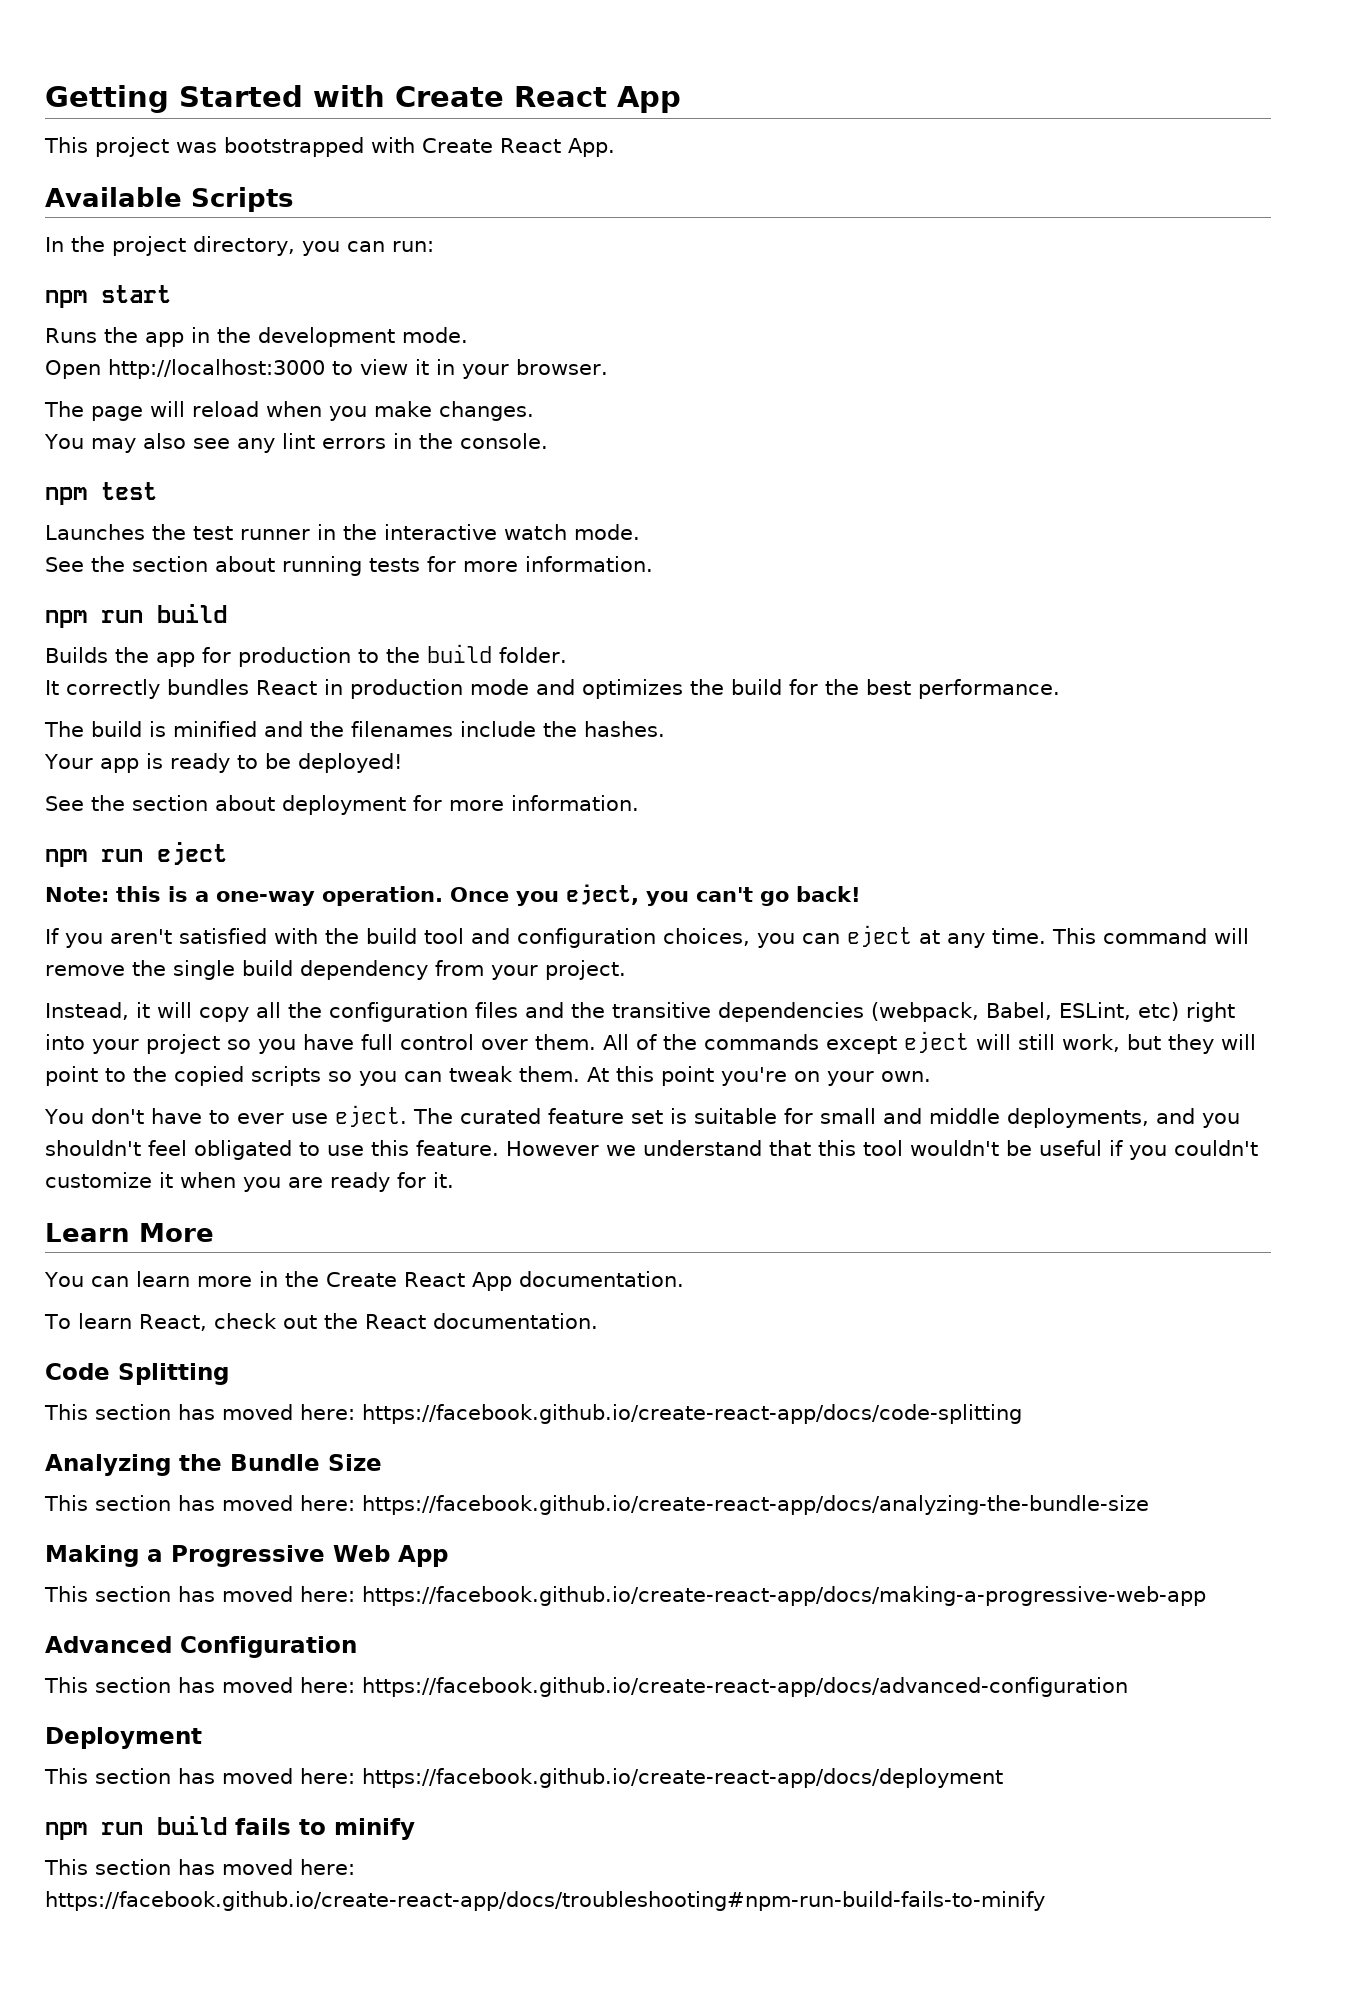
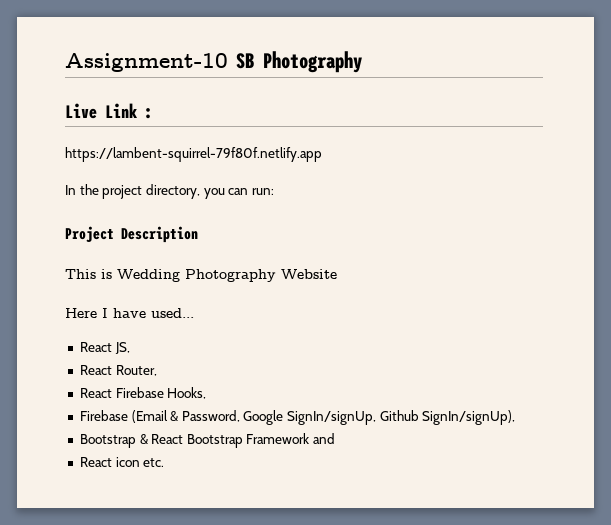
- Getting Started with Create React App
- This project was bootstrapped with Create React App.
- Available Scripts
+ Assignment-10 SB Photography
+ Live Link :
+ https://lambent-squirrel-79f80f.netlify.app
- npm start
- Runs the app in the development mode.
- Open http://localhost:3000 to view it in your browser.
- The page will reload when you make changes.
- You may also see any lint errors in the console.
- npm test
- Launches the test runner in the interactive watch mode.
- See the section about running tests for more information.
- npm run build
- Builds the app for production to the build folder.
- It correctly bundles React in production mode and optimizes the build for the best performance.
- The build is minified and the filenames include the hashes.
- Your app is ready to be deployed!
- See the section about deployment for more information.
- npm run eject
- Note: this is a one-way operation. Once you eject, you can't go back!
- If you aren't satisfied with the build tool and configuration choices, you can eject at any time. This command will remove the single build dependency from your project.
- Instead, it will copy all the configuration files and the transitive dependencies (webpack, Babel, ESLint, etc) right into your project so you have full control over them. All of the commands except eject will still work, but they will point to the copied scripts so you can tweak them. At this point you're on your own.
- You don't have to ever use eject. The curated feature set is suitable for small and middle deployments, and you shouldn't feel obligated to use this feature. However we understand that this tool wouldn't be useful if you couldn't customize it when you are ready for it.
- Learn More
- You can learn more in the Create React App documentation.
- To learn React, check out the React documentation.
- Code Splitting
- This section has moved here: https://facebook.github.io/create-react-app/docs/code-splitting
- Analyzing the Bundle Size
- This section has moved here: https://facebook.github.io/create-react-app/docs/analyzing-the-bundle-size
- Making a Progressive Web App
- This section has moved here: https://facebook.github.io/create-react-app/docs/making-a-progressive-web-app
- Advanced Configuration
- This section has moved here: https://facebook.github.io/create-react-app/docs/advanced-configuration
- Deployment
- This section has moved here: https://facebook.github.io/create-react-app/docs/deployment
- npm run build fails to minify
- This section has moved here: https://facebook.github.io/create-react-app/docs/troubleshooting#npm-run-build-fails-to-minify
+ Project Description
+ This is Wedding Photography Website
+ Here I have used...
+ React JS,
+ React Router,
+ React Firebase Hooks,
+ Firebase (Email & Password, Google SignIn/signUp, Github SignIn/signUp),
+ Bootstrap & React Bootstrap Framework and
+ React icon etc.

